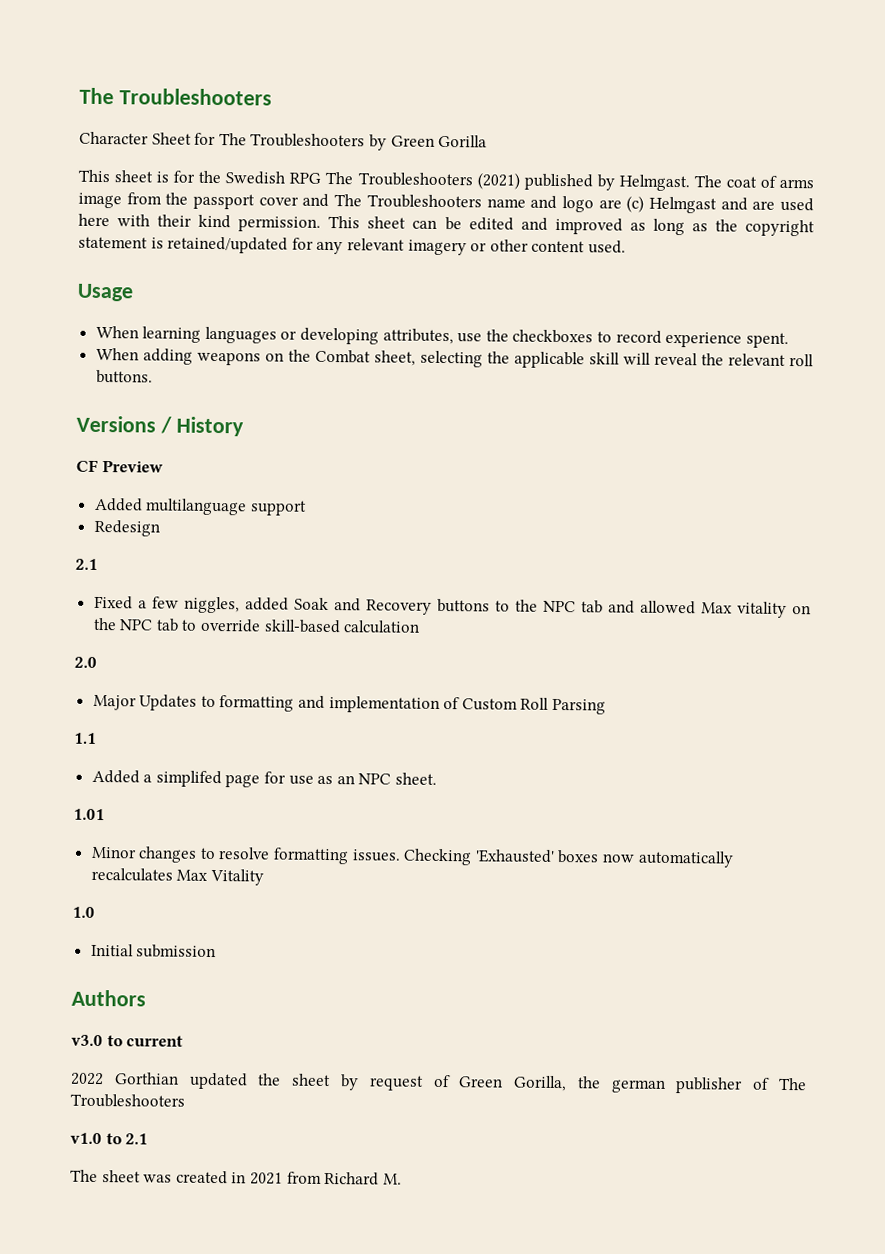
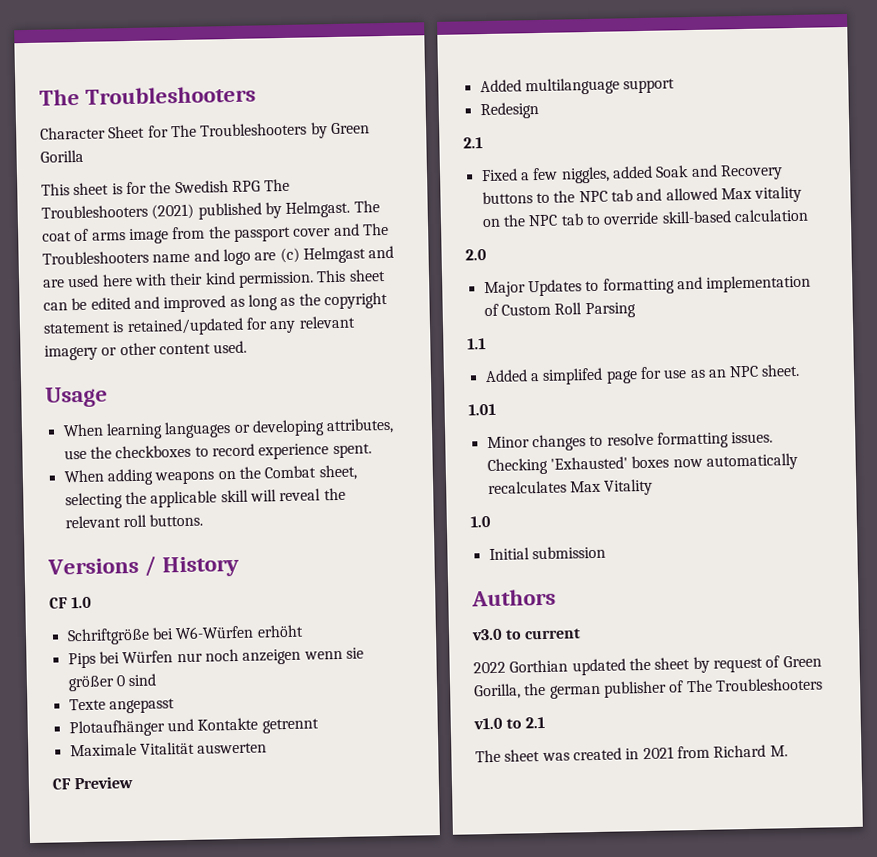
+ CF 1.0
+ Schriftgröße bei W6-Würfen erhöht
+ Pips bei Würfen nur noch anzeigen wenn sie größer 0 sind
+ Texte angepasst
+ Plotaufhänger und Kontakte getrennt
+ Maximale Vitalität auswerten

